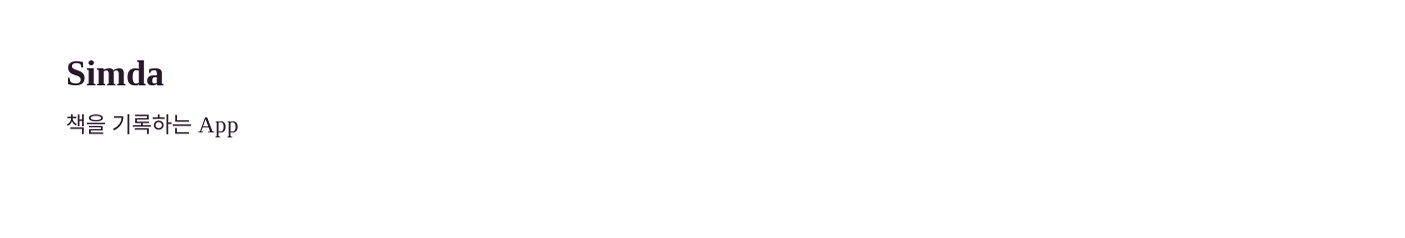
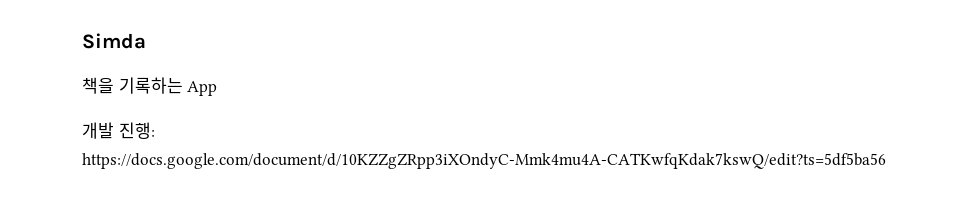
+ 개발 진행: https://docs.google.com/document/d/10KZZgZRpp3iXOndyC-Mmk4mu4A-CATKwfqKdak7kswQ/edit?ts=5df5ba56

